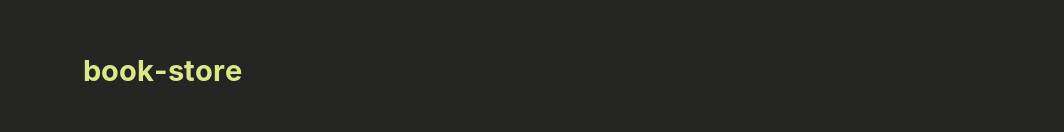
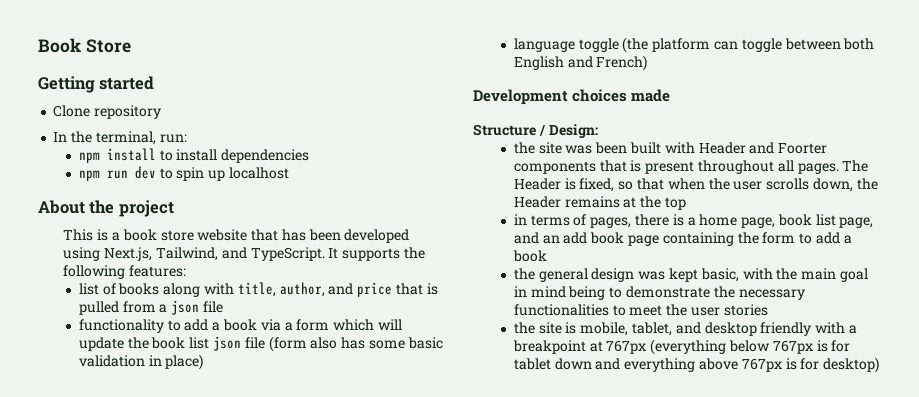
- book-store
+ Book Store
+ Getting started
+ Clone repository
+ In the terminal, run:
+ npm install to install dependencies
+ npm run dev to spin up localhost
+ About the project
+ This is a book store website that has been developed using Next.js, Tailwind, and TypeScript. It supports the following features:
+ list of books along with title, author, and price that is pulled from a json file
+ functionality to add a book via a form which will update the book list json file (form also has some basic validation in place)
+ language toggle (the platform can toggle between both English and French)
+ Development choices made
+ Structure / Design:
+ the site was been built with Header and Foorter components that is present throughout all pages. The Header is fixed, so that when the user scrolls down, the Header remains at the top
+ in terms of pages, there is a home page, book list page, and an add book page containing the form to add a book
+ the general design was kept basic, with the main goal in mind being to demonstrate the necessary functionalities to meet the user stories
+ the site is mobile, tablet, and desktop friendly with a breakpoint at 767px (everything below 767px is for tablet down and everything above 767px is for desktop)

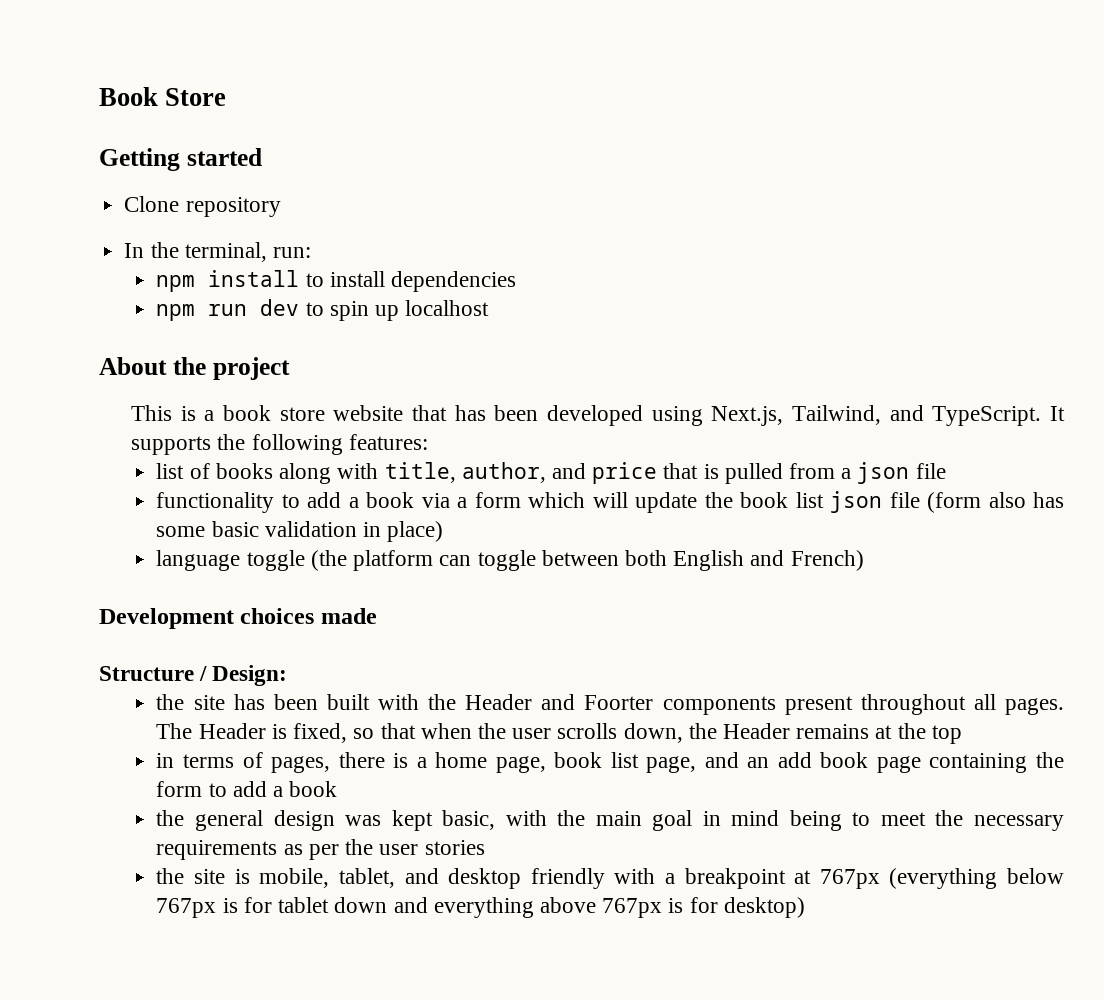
- the site was been built with Header and Foorter components that is present throughout all pages.
+ the site has been built with the Header and Foorter components present throughout all pages.
- the general design was kept basic, with the main goal in mind being to demonstrate the necessary functionalities to meet the user stories
+ the general design was kept basic, with the main goal in mind being to meet the necessary requirements as per the user stories

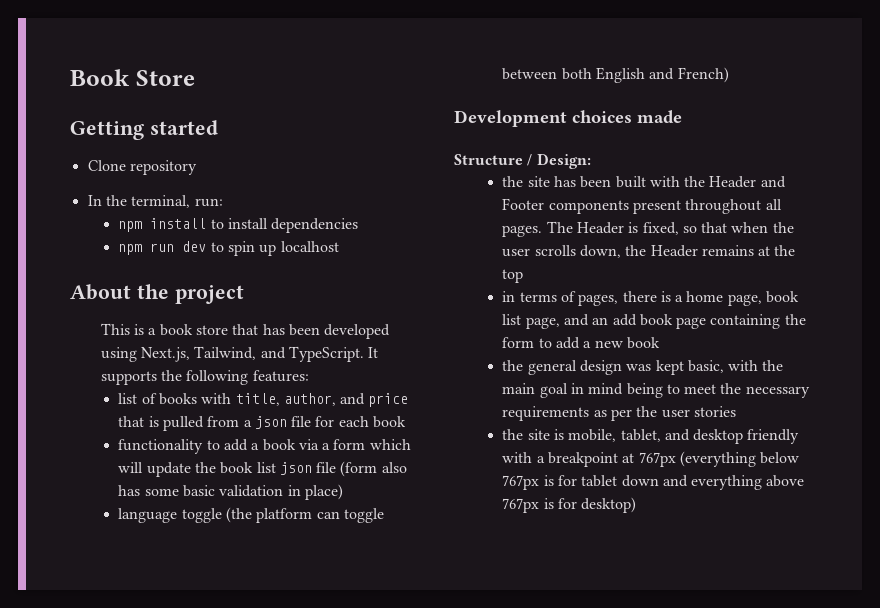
- This is a book store website that has been developed using Next.js, Tailwind, and TypeScript.
+ This is a book store that has been developed using Next.js, Tailwind, and TypeScript.
- list of books along with title, author, and price that is pulled from a json file
+ list of books with title, author, and price that is pulled from a json file for each book
- the site has been built with the Header and Foorter components present throughout all pages.
+ the site has been built with the Header and Footer components present throughout all pages.
- in terms of pages, there is a home page, book list page, and an add book page containing the form to add a book
+ in terms of pages, there is a home page, book list page, and an add book page containing the form to add a new book

